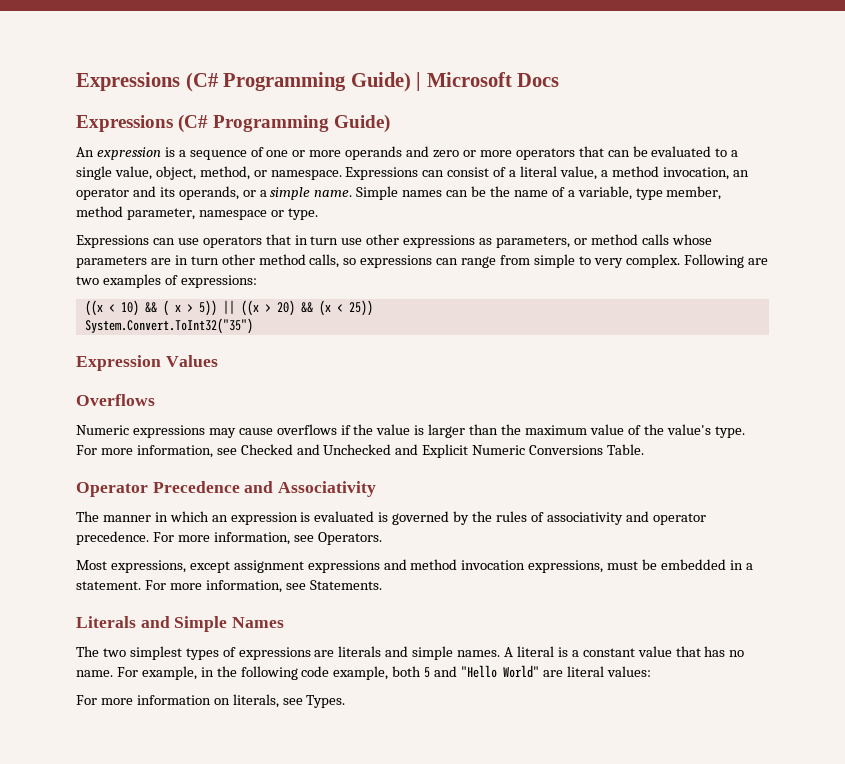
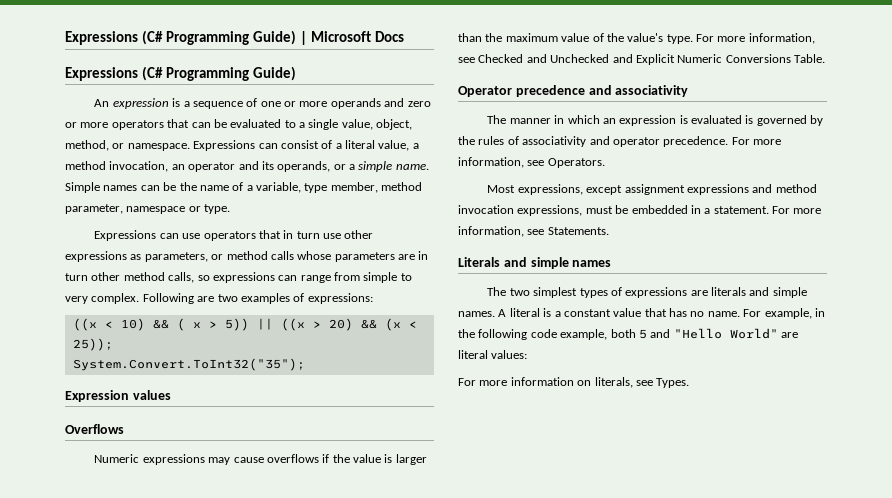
- ((x < 10) && ( x > 5)) || ((x > 20) && (x < 25))
- System.Convert.ToInt32("35")
+ ((x < 10) && ( x > 5)) || ((x > 20) && (x < 25));
+ System.Convert.ToInt32("35");
- Expression Values
+ Expression values
- Operator Precedence and Associativity
+ Operator precedence and associativity
- Literals and Simple Names
+ Literals and simple names

